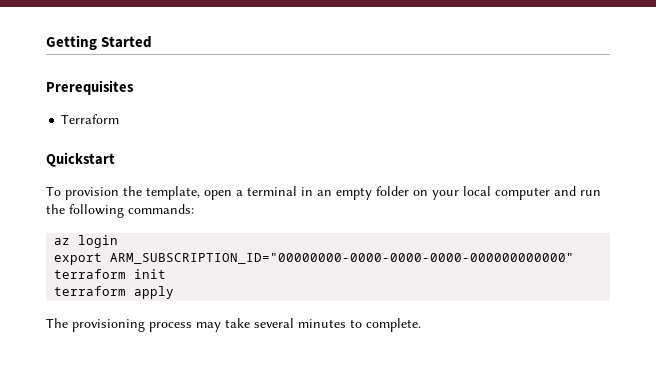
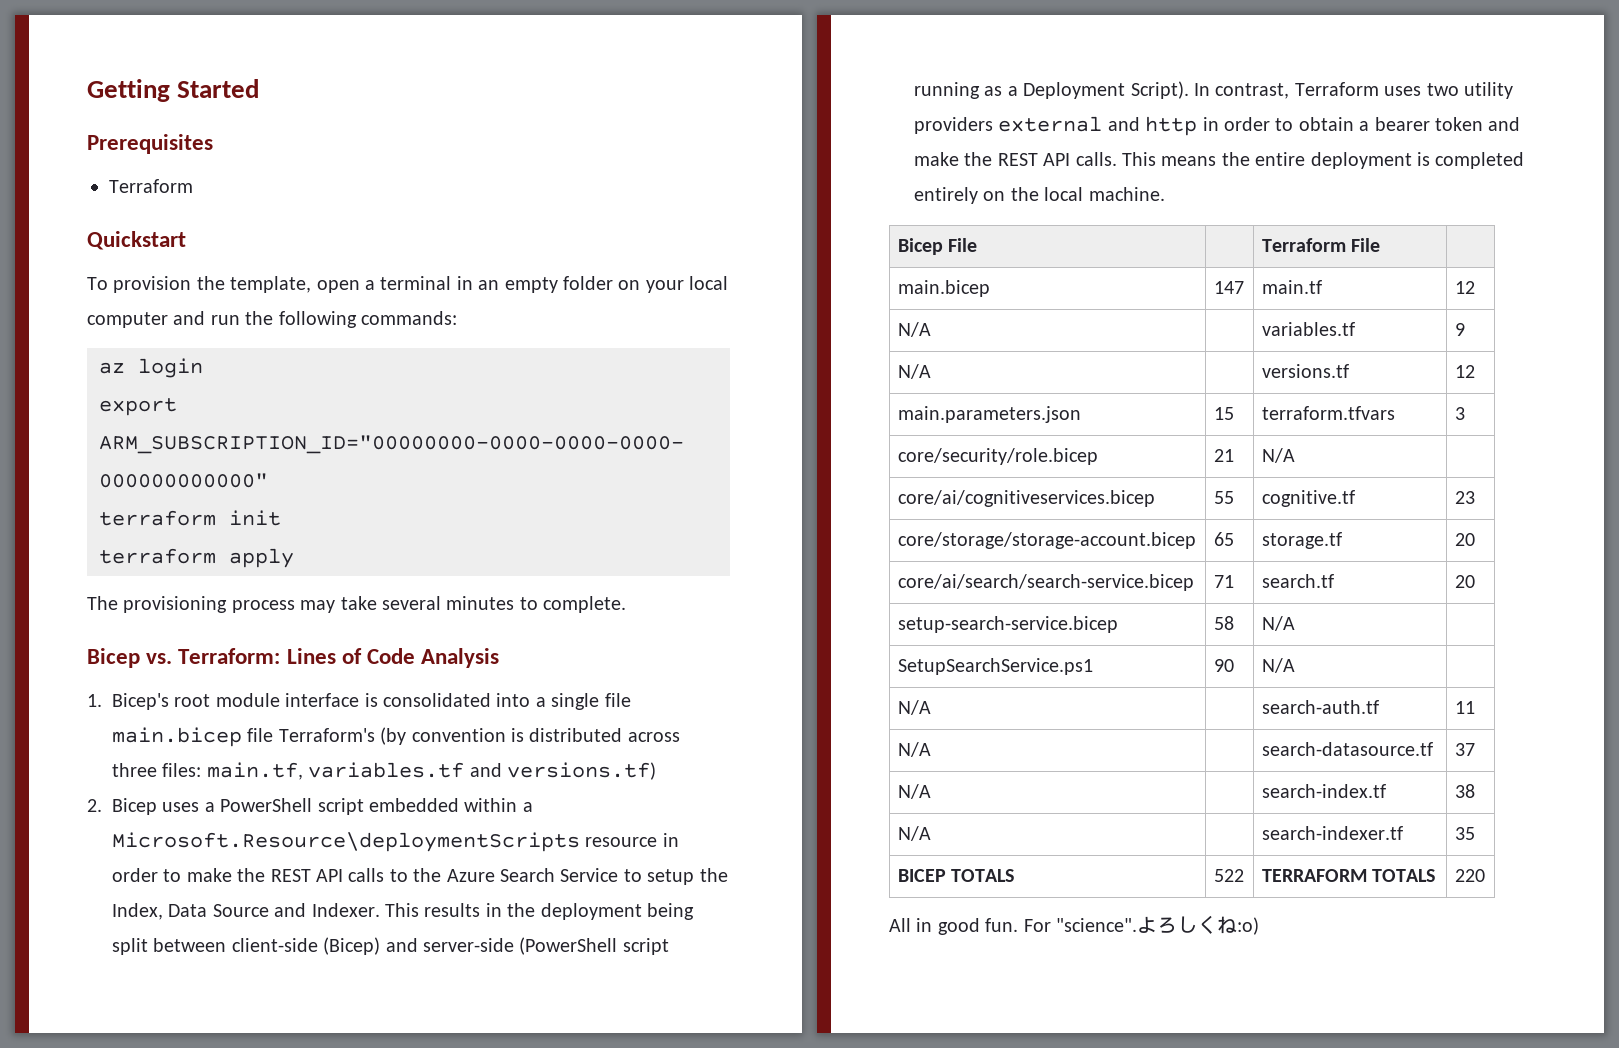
+ Bicep vs. Terraform: Lines of Code Analysis
+ 1. Bicep's root module interface is consolidated into a single file main.bicep file Terraform's (by convention is distributed across three files: main.tf, variables.tf and versions.tf)
+ 2. Bicep uses a PowerShell script embedded within a Microsoft.Resource\deploymentScripts resource in order to make the REST API calls to the Azure Search Service to setup the Index, Data Source and Indexer. This results in the deployment being split between client-side (Bicep) and server-side (PowerShell script running as a Deployment Script). In contrast, Terraform uses two utility providers external and http in order to obtain a bearer token and make the REST API calls. This means the entire deployment is completed entirely on the local machine.
+ Bicep File | | Terraform File |
+ main.bicep | 147 | main.tf | 12
+ N/A | | variables.tf | 9
+ N/A | | versions.tf | 12
+ main.parameters.json | 15 | terraform.tfvars | 3
+ core/security/role.bicep | 21 | N/A |
+ core/ai/cognitiveservices.bicep | 55 | cognitive.tf | 23
+ core/storage/storage-account.bicep | 65 | storage.tf | 20
+ core/ai/search/search-service.bicep | 71 | search.tf | 20
+ setup-search-service.bicep | 58 | N/A |
+ SetupSearchService.ps1 | 90 | N/A |
+ N/A | | search-auth.tf | 11
+ N/A | | search-datasource.tf | 37
+ N/A | | search-index.tf | 38
+ N/A | | search-indexer.tf | 35
+ BICEP TOTALS | 522 | TERRAFORM TOTALS | 220
+ All in good fun. For "science".よろしくね:o)

